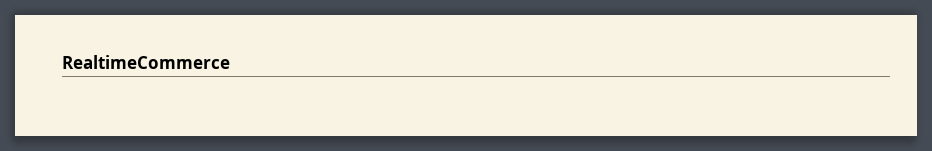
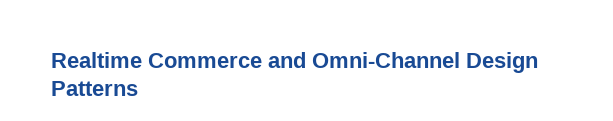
- RealtimeCommerce
+ Realtime Commerce and Omni-Channel Design Patterns

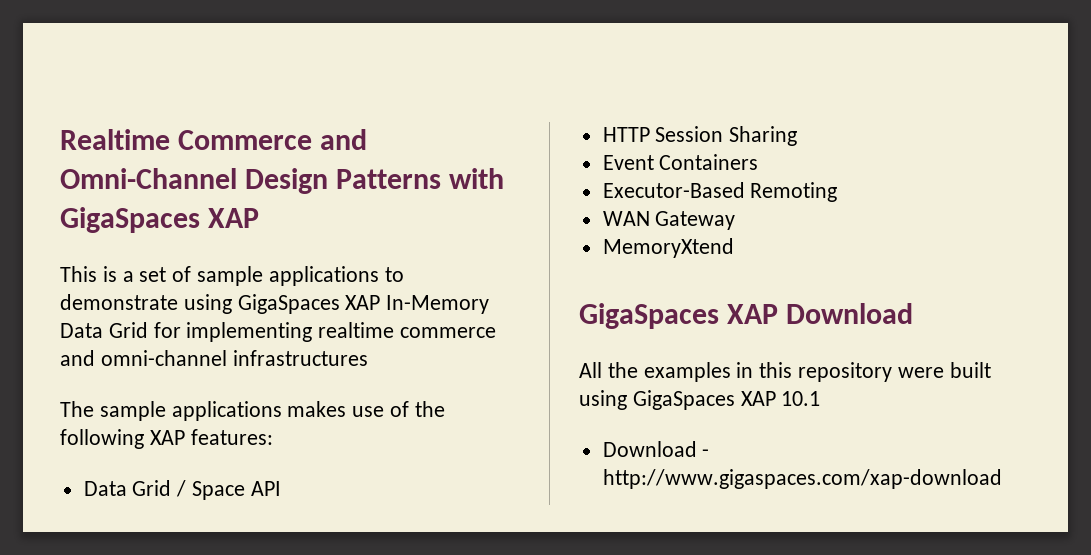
- Realtime Commerce and Omni-Channel Design Patterns
+ Realtime Commerce and Omni-Channel Design Patterns with GigaSpaces XAP
+ This is a set of sample applications to demonstrate using GigaSpaces XAP In-Memory Data Grid for implementing realtime commerce and omni-channel infrastructures
+ The sample applications makes use of the following XAP features:
+ Data Grid / Space API
+ HTTP Session Sharing
+ Event Containers
+ Executor-Based Remoting
+ WAN Gateway
+ MemoryXtend
+ GigaSpaces XAP Download
+ All the examples in this repository were built using GigaSpaces XAP 10.1
+ Download - http://www.gigaspaces.com/xap-download

